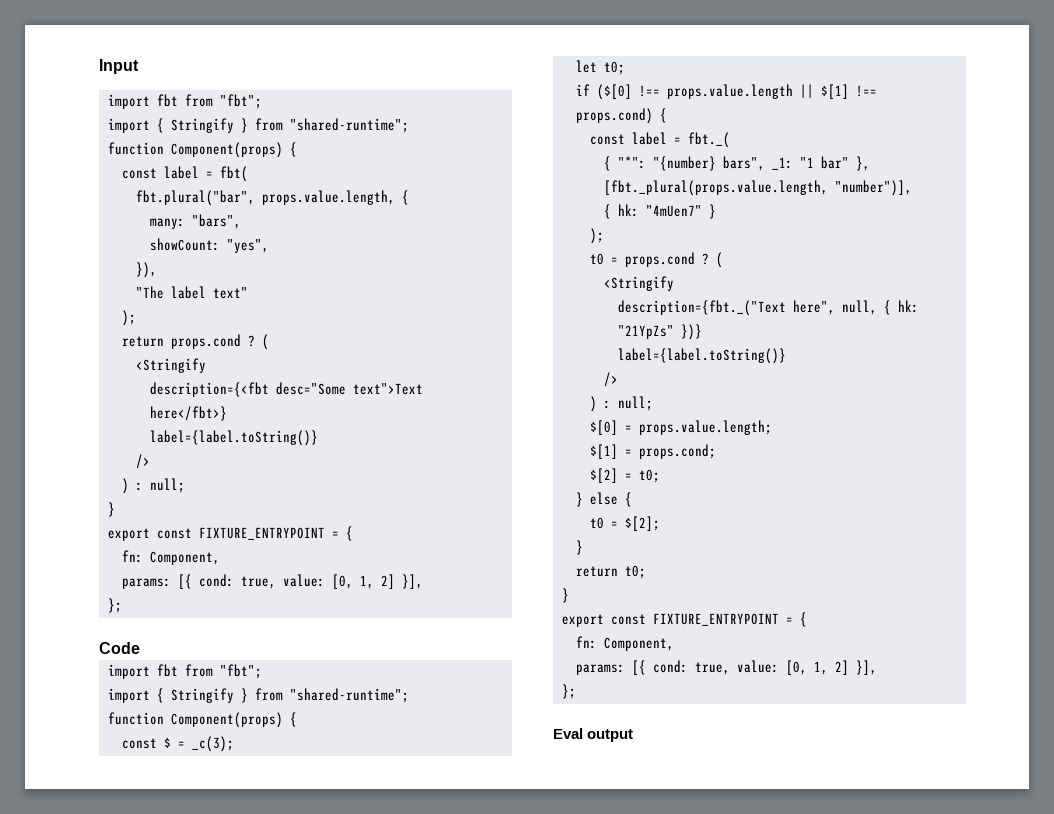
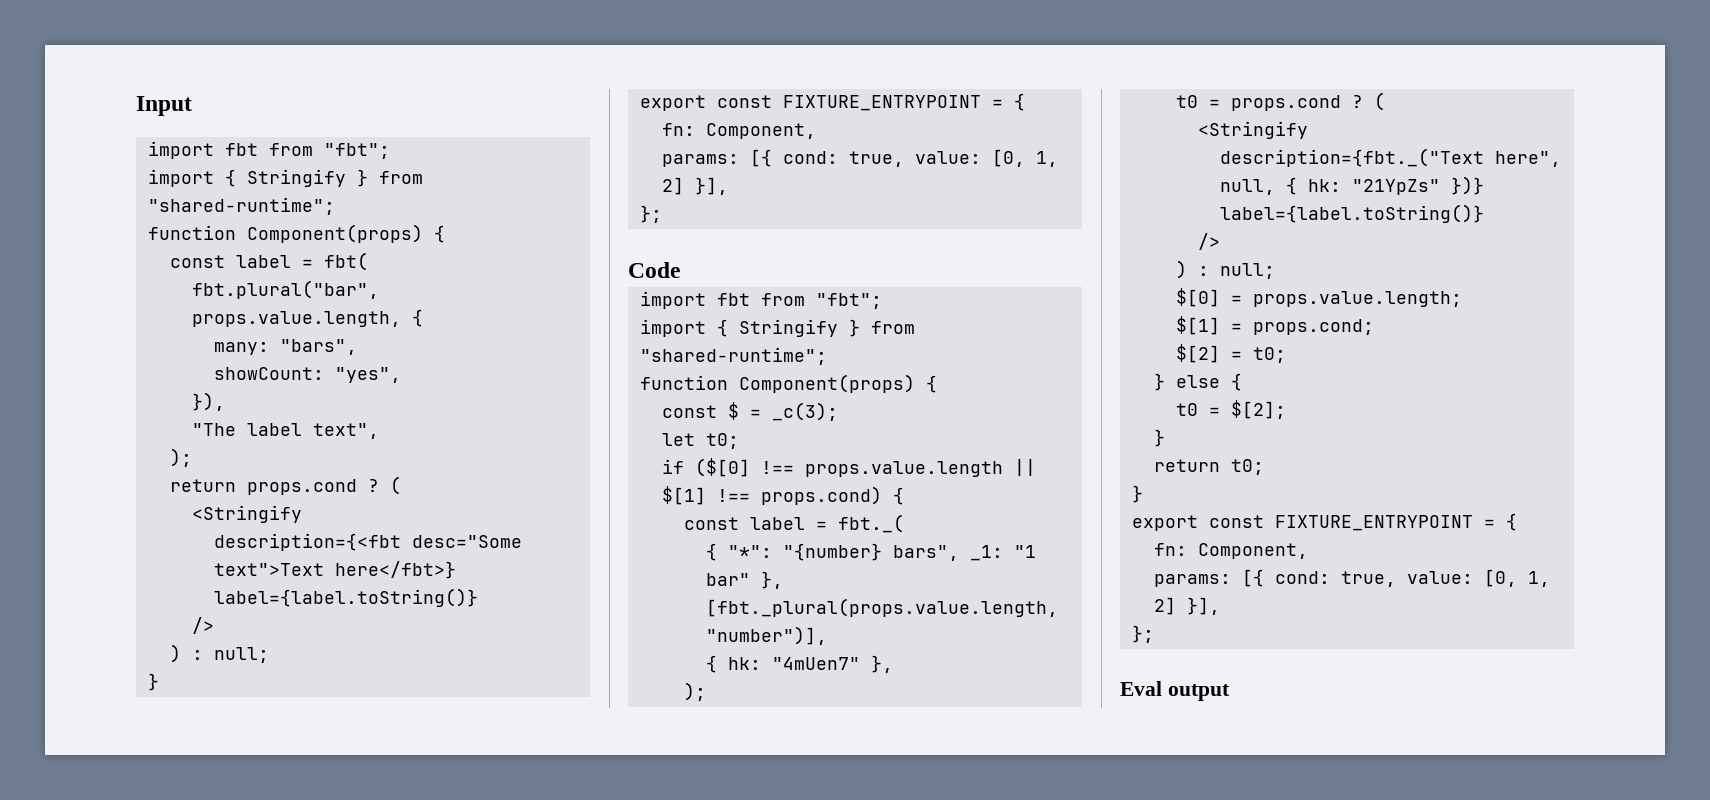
- "The label text"
+ "The label text",
- { hk: "4mUen7" }
+ { hk: "4mUen7" },

